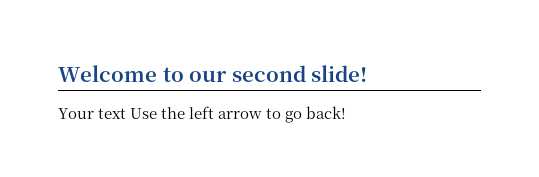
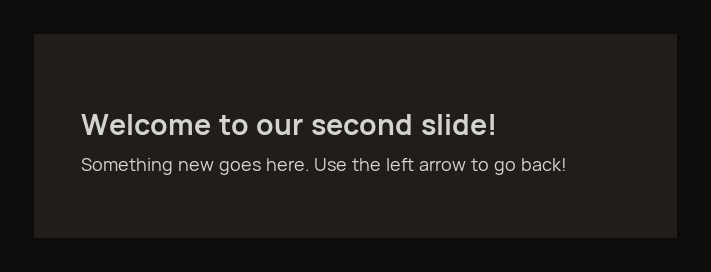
- Your text Use the left arrow to go back!
+ Something new goes here. Use the left arrow to go back!

